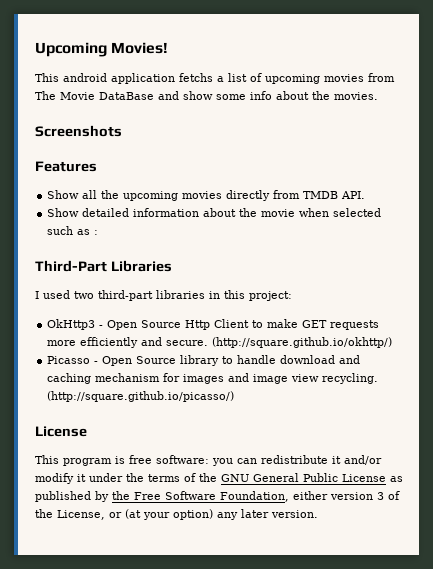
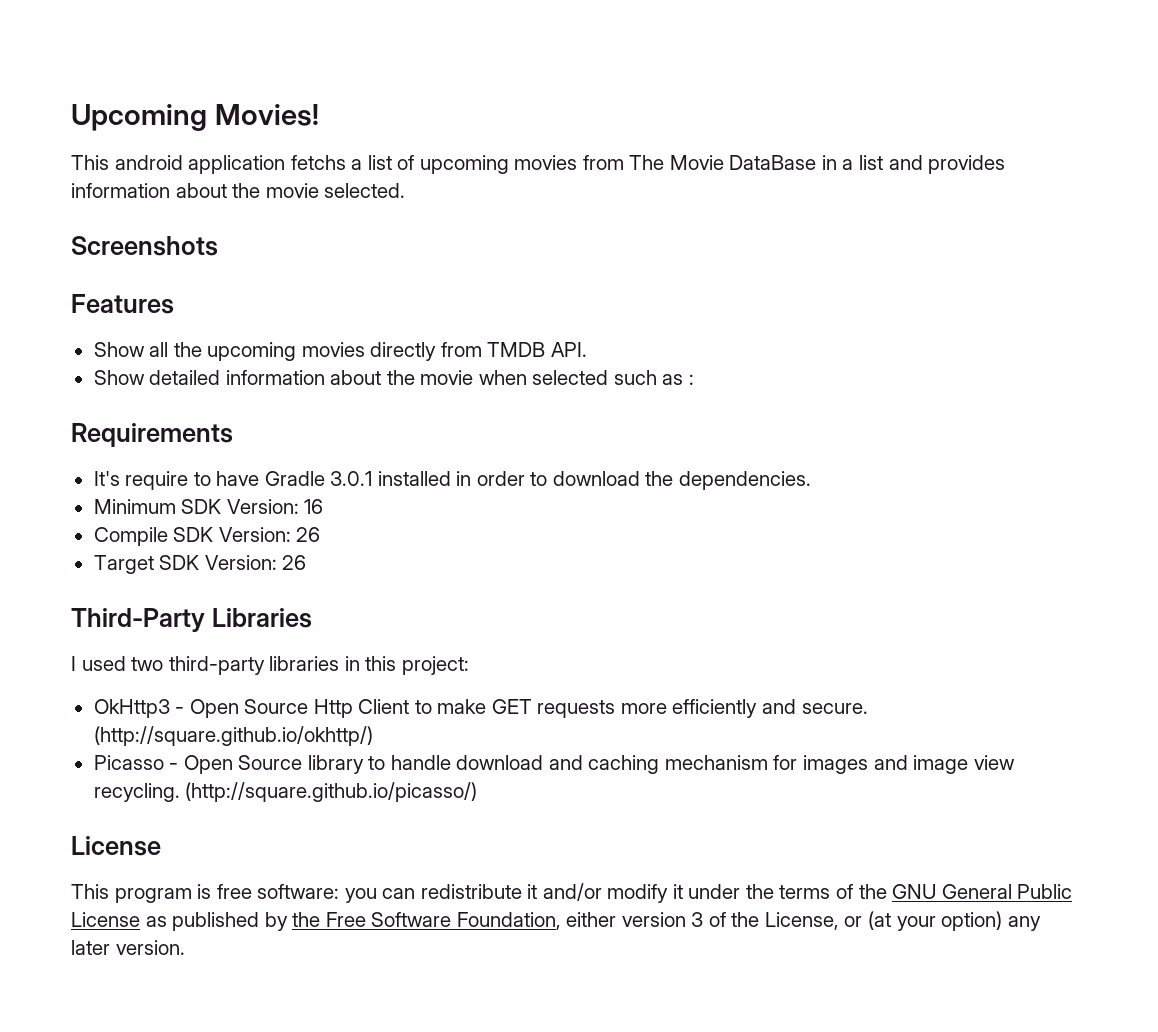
- This android application fetchs a list of upcoming movies from The Movie DataBase and show some info about the movies.
+ This android application fetchs a list of upcoming movies from The Movie DataBase in a list and provides information about the movie selected.
- Third-Part Libraries
+ Requirements
+ It's require to have Gradle 3.0.1 installed in order to download the dependencies.
+ Minimum SDK Version: 16
+ Compile SDK Version: 26
+ Target SDK Version: 26
+ Third-Party Libraries
- I used two third-part libraries in this project:
+ I used two third-party libraries in this project:

